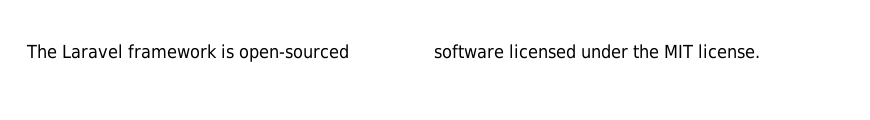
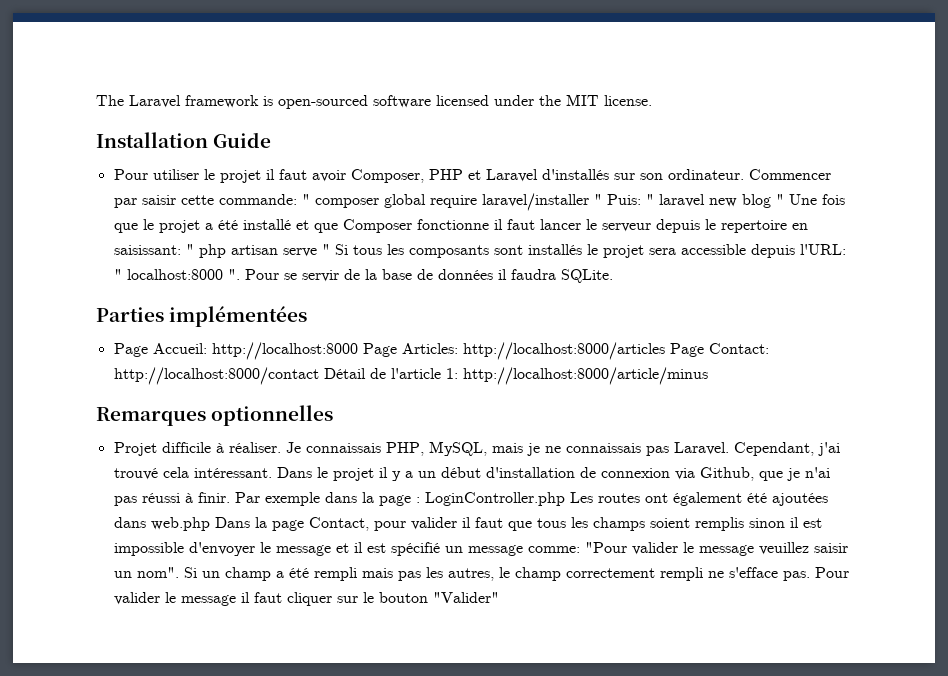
+ Installation Guide
+ Pour utiliser le projet il faut avoir Composer, PHP et Laravel d'installés sur son ordinateur. Commencer par saisir cette commande: " composer global require laravel/installer " Puis: " laravel new blog " Une fois que le projet a été installé et que Composer fonctionne il faut lancer le serveur depuis le repertoire en saisissant: " php artisan serve " Si tous les composants sont installés le projet sera accessible depuis l'URL: " localhost:8000 ". Pour se servir de la base de données il faudra SQLite.
+ Parties implémentées
+ Page Accueil: http://localhost:8000 Page Articles: http://localhost:8000/articles Page Contact: http://localhost:8000/contact Détail de l'article 1: http://localhost:8000/article/minus
+ Remarques optionnelles
+ Projet difficile à réaliser. Je connaissais PHP, MySQL, mais je ne connaissais pas Laravel. Cependant, j'ai trouvé cela intéressant. Dans le projet il y a un début d'installation de connexion via Github, que je n'ai pas réussi à finir. Par exemple dans la page : LoginController.php Les routes ont également été ajoutées dans web.php Dans la page Contact, pour valider il faut que tous les champs soient remplis sinon il est impossible d'envoyer le message et il est spécifié un message comme: "Pour valider le message veuillez saisir un nom". Si un champ a été rempli mais pas les autres, le champ correctement rempli ne s'efface pas. Pour valider le message il faut cliquer sur le bouton "Valider"

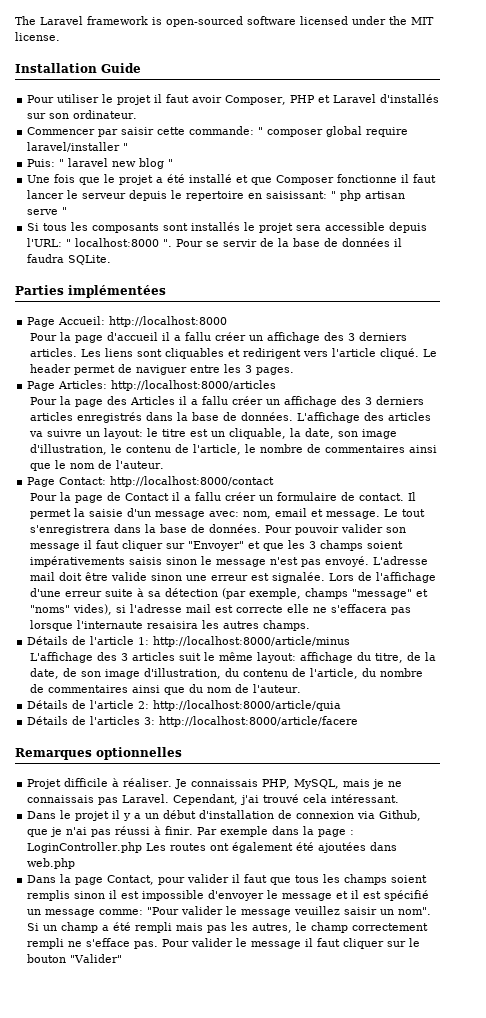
- Pour utiliser le projet il faut avoir Composer, PHP et Laravel d'installés sur son ordinateur. Commencer par saisir cette commande:
+ Pour utiliser le projet il faut avoir Composer, PHP et Laravel d'installés sur son ordinateur.
+ Commencer par saisir cette commande:
- " composer global require laravel/installer " Puis:
+ " composer global require laravel/installer "
+ Puis:
- " laravel new blog " Une fois que le projet a été installé et que Composer fonctionne il faut lancer le serveur depuis le repertoire en saisissant:
+ " laravel new blog "
+ Une fois que le projet a été installé et que Composer fonctionne il faut lancer le serveur depuis le repertoire en saisissant:
- " php artisan serve " Si tous les composants sont installés le projet sera accessible depuis l'URL:
+ " php artisan serve "
+ Si tous les composants sont installés le projet sera accessible depuis l'URL:
- Page Accueil: http://localhost:8000 Page Articles: http://localhost:8000/articles Page Contact: http://localhost:8000/contact Détail de l'article 1: http://localhost:8000/article/minus
+ Page Accueil: http://localhost:8000
+ Pour la page d'accueil il a fallu créer un affichage des 3 derniers articles. Les liens sont cliquables et redirigent vers l'article cliqué. Le header permet de naviguer entre les 3 pages.
+ Page Articles: http://localhost:8000/articles
+ Pour la page des Articles il a fallu créer un affichage des 3 derniers articles enregistrés dans la base de données. L'affichage des articles va suivre un layout: le titre est un cliquable, la date, son image d'illustration, le contenu de l'article, le nombre de commentaires ainsi que le nom de l'auteur.
+ Page Contact: http://localhost:8000/contact
+ Pour la page de Contact il a fallu créer un formulaire de contact. Il permet la saisie d'un message avec: nom, email et message. Le tout s'enregistrera dans la base de données. Pour pouvoir valider son message il faut cliquer sur "Envoyer" et que les 3 champs soient impérativements saisis sinon le message n'est pas envoyé. L'adresse mail doit être valide sinon une erreur est signalée. Lors de l'affichage d'une erreur suite à sa détection (par exemple, champs "message" et "noms" vides), si l'adresse mail est correcte elle ne s'effacera pas lorsque l'internaute resaisira les autres champs.
+ Détails de l'article 1: http://localhost:8000/article/minus
+ L'affichage des 3 articles suit le même layout: affichage du titre, de la date, de son image d'illustration, du contenu de l'article, du nombre de commentaires ainsi que du nom de l'auteur.
+ Détails de l'article 2: http://localhost:8000/article/quia
+ Détails de l'articles 3: http://localhost:8000/article/facere
- Cependant, j'ai trouvé cela intéressant. Dans le projet il y a un début d'installation de connexion via Github, que je n'ai pas réussi à finir.
+ Cependant, j'ai trouvé cela intéressant.
+ Dans le projet il y a un début d'installation de connexion via Github, que je n'ai pas réussi à finir.
- Par exemple dans la page : LoginController.php Les routes ont également été ajoutées dans web.php Dans la page Contact, pour valider il faut que tous les champs soient remplis sinon il est impossible d'envoyer le message et il est spécifié un message comme: "Pour valider le message veuillez saisir un nom".
+ Par exemple dans la page : LoginController.php Les routes ont également été ajoutées dans web.php
+ Dans la page Contact, pour valider il faut que tous les champs soient remplis sinon il est impossible d'envoyer le message et il est spécifié un message comme: "Pour valider le message veuillez saisir un nom".

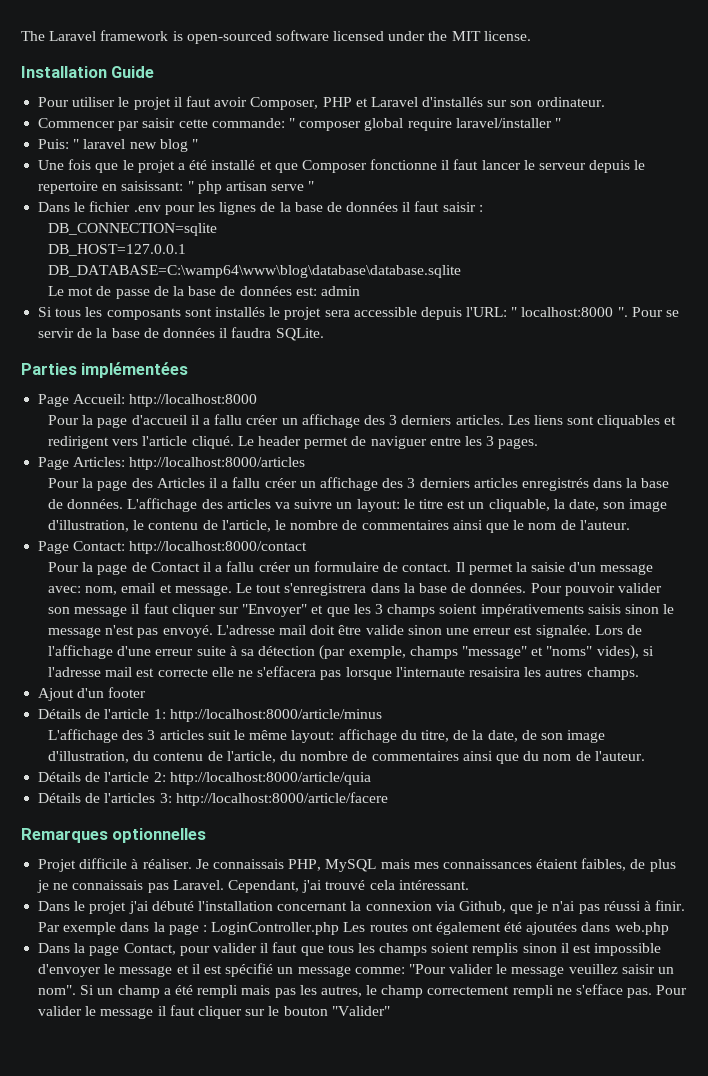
+ Dans le fichier .env pour les lignes de la base de données il faut saisir :
+ DB_CONNECTION=sqlite
+ DB_HOST=127.0.0.1
+ DB_DATABASE=C:\wamp64\www\blog\database\database.sqlite
+ Le mot de passe de la base de données est: admin
+ Ajout d'un footer
- Je connaissais PHP, MySQL, mais je ne connaissais pas Laravel.
+ Je connaissais PHP, MySQL mais mes connaissances étaient faibles, de plus je ne connaissais pas Laravel.
- Dans le projet il y a un début d'installation de connexion via Github, que je n'ai pas réussi à finir.
+ Dans le projet j'ai débuté l'installation concernant la connexion via Github, que je n'ai pas réussi à finir.

